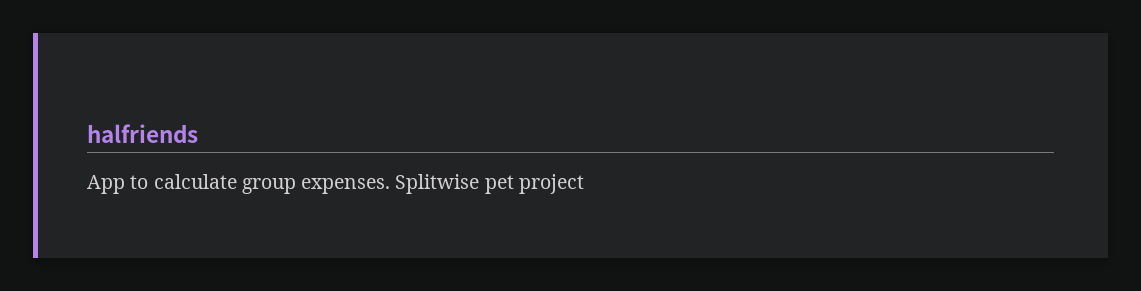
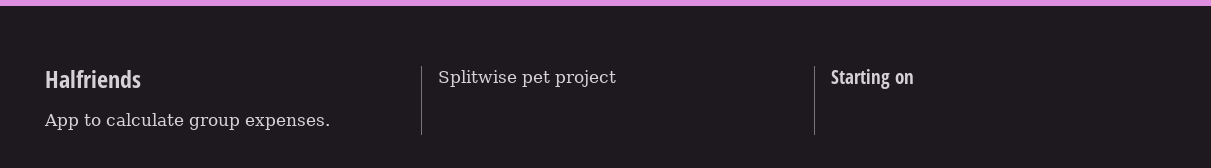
- halfriends
+ Halfriends
+ Starting on

